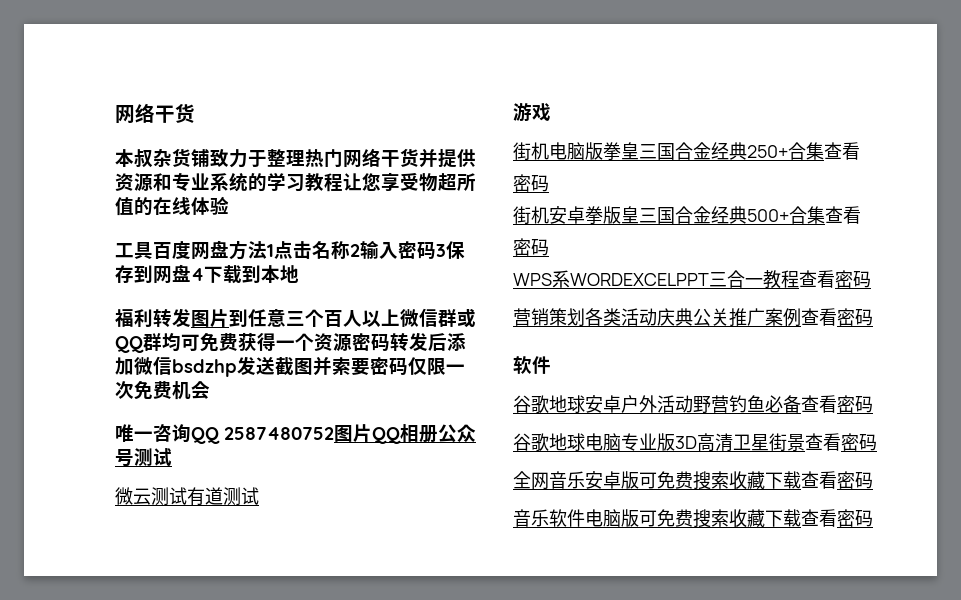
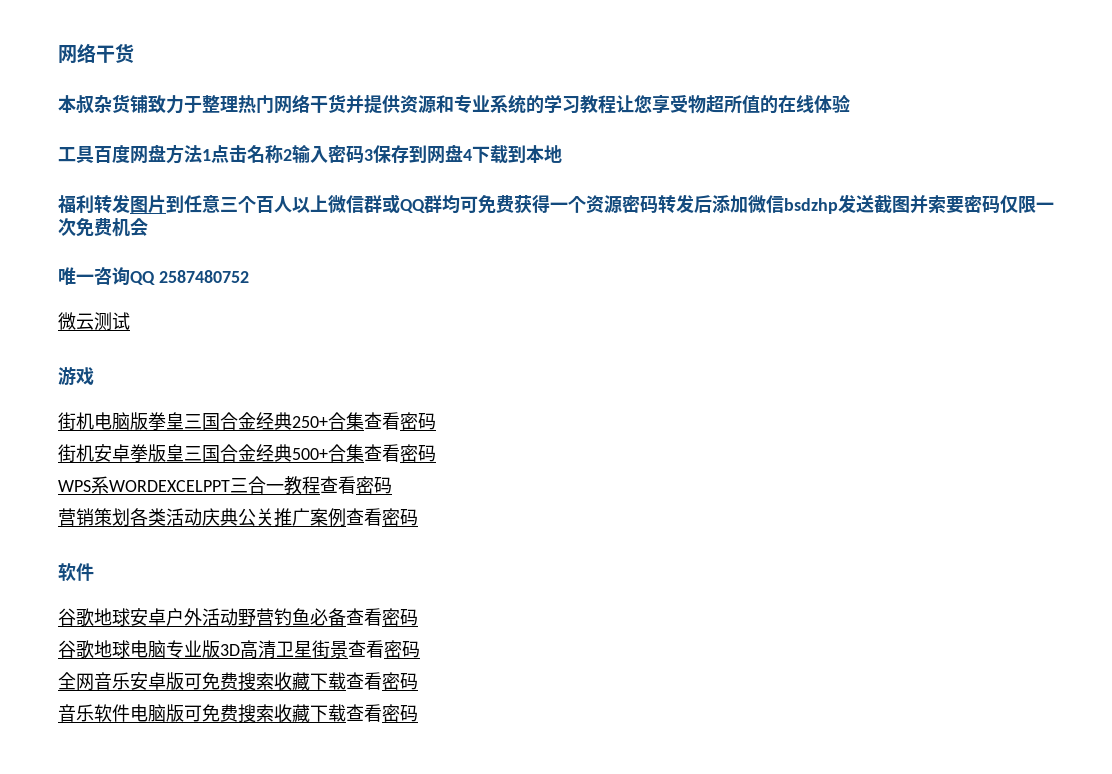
- 唯一咨询QQ 2587480752图片QQ相册公众号测试
+ 唯一咨询QQ 2587480752
- 微云测试有道测试
+ 微云测试

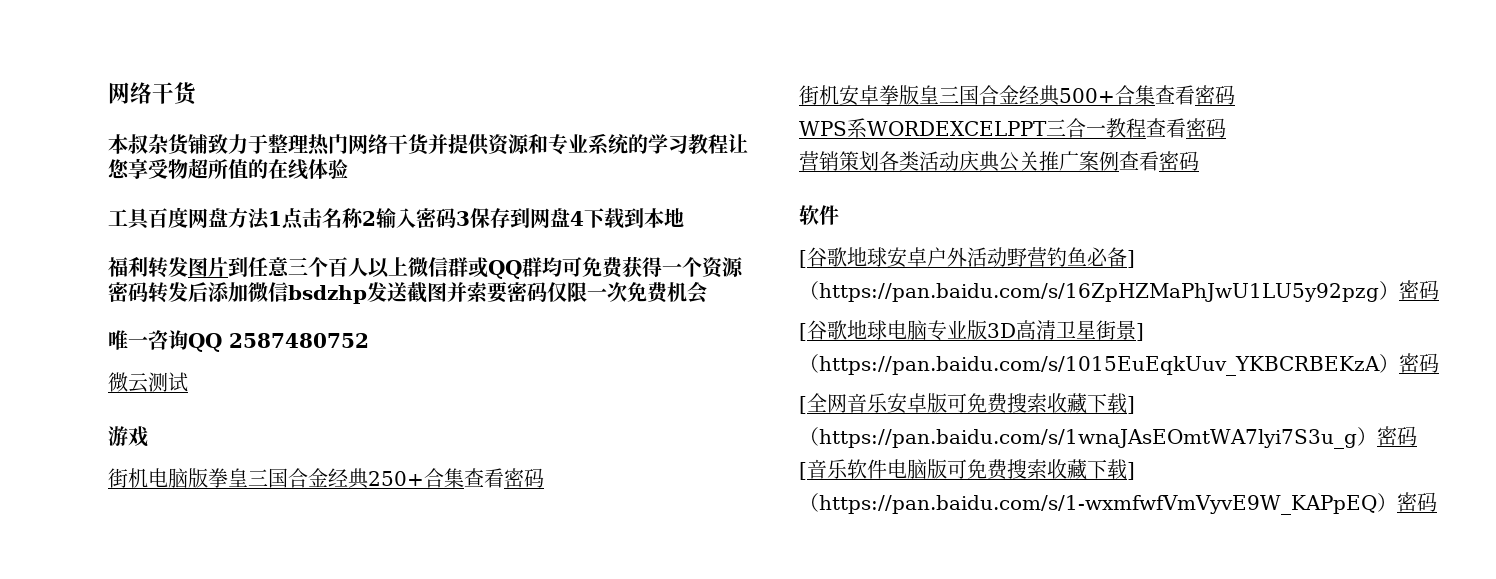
- 谷歌地球安卓户外活动野营钓鱼必备查看密码
- 谷歌地球电脑专业版3D高清卫星街景查看密码
- 全网音乐安卓版可免费搜索收藏下载查看密码
- 音乐软件电脑版可免费搜索收藏下载查看密码
+ [谷歌地球安卓户外活动野营钓鱼必备]（https://pan.baidu.com/s/16ZpHZMaPhJwU1LU5y92pzg）密码
+ [谷歌地球电脑专业版3D高清卫星街景]（https://pan.baidu.com/s/1015EuEqkUuv_YKBCRBEKzA）密码
+ [全网音乐安卓版可免费搜索收藏下载]（https://pan.baidu.com/s/1wnaJAsEOmtWA7lyi7S3u_g）密码
+ [音乐软件电脑版可免费搜索收藏下载]（https://pan.baidu.com/s/1-wxmfwfVmVyvE9W_KAPpEQ）密码

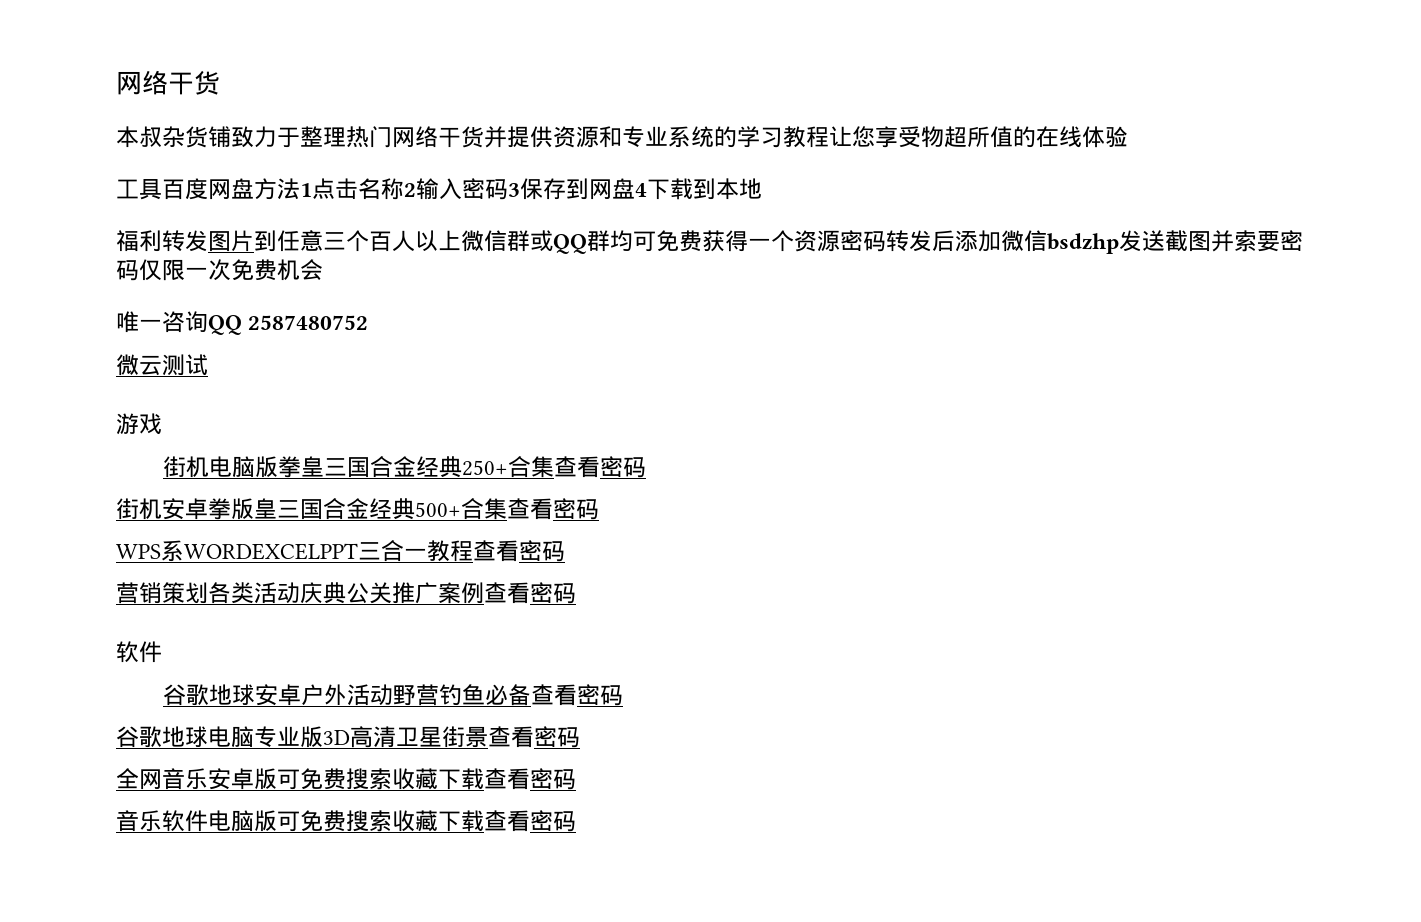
- [谷歌地球安卓户外活动野营钓鱼必备]（https://pan.baidu.com/s/16ZpHZMaPhJwU1LU5y92pzg）密码
- [谷歌地球电脑专业版3D高清卫星街景]（https://pan.baidu.com/s/1015EuEqkUuv_YKBCRBEKzA）密码
- [全网音乐安卓版可免费搜索收藏下载]（https://pan.baidu.com/s/1wnaJAsEOmtWA7lyi7S3u_g）密码
- [音乐软件电脑版可免费搜索收藏下载]（https://pan.baidu.com/s/1-wxmfwfVmVyvE9W_KAPpEQ）密码
+ 谷歌地球安卓户外活动野营钓鱼必备查看密码
+ 谷歌地球电脑专业版3D高清卫星街景查看密码
+ 全网音乐安卓版可免费搜索收藏下载查看密码
+ 音乐软件电脑版可免费搜索收藏下载查看密码

